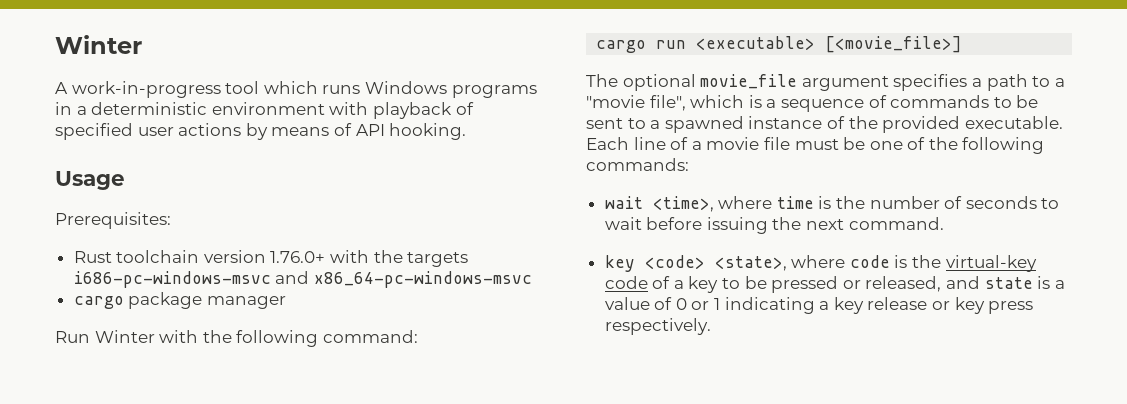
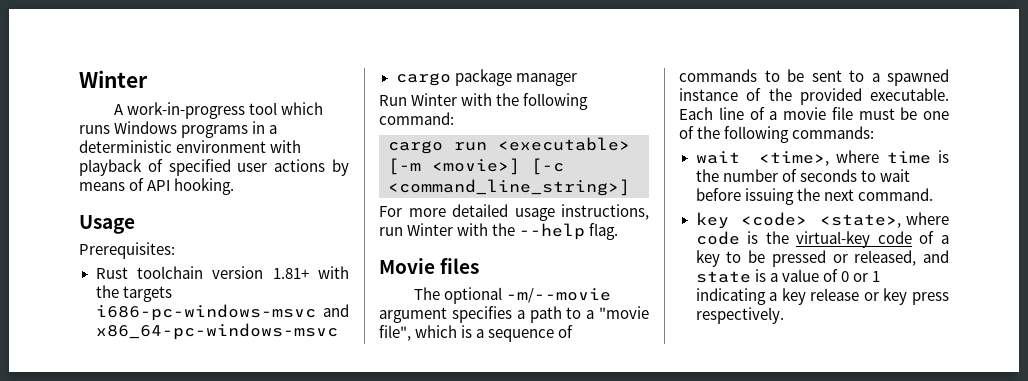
- Rust toolchain version 1.76.0+ with the targets i686-pc-windows-msvc and x86_64-pc-windows-msvc
+ Rust toolchain version 1.81+ with the targets i686-pc-windows-msvc and x86_64-pc-windows-msvc
- cargo run <executable> [<movie_file>]
+ cargo run <executable> [-m <movie>] [-c <command_line_string>]
+ For more detailed usage instructions, run Winter with the --help flag.
+ Movie files
- The optional movie_file argument specifies a path to a "movie file", which is a sequence of commands to be sent to a spawned instance of the provided executable.
+ The optional -m/--movie argument specifies a path to a "movie file", which is a sequence of commands to be sent to a spawned instance of the provided executable.

